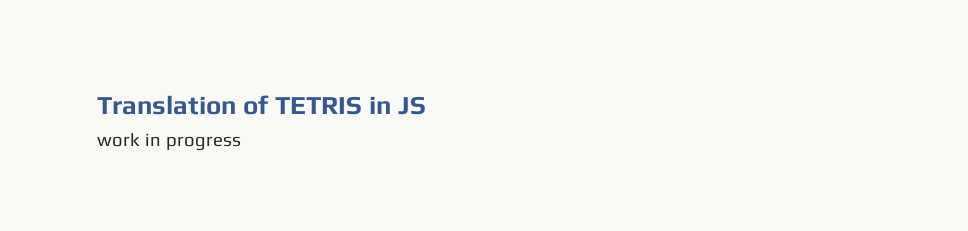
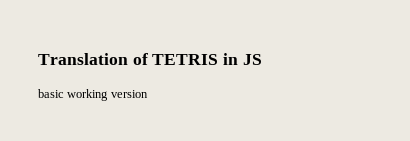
- work in progress
+ basic working version

